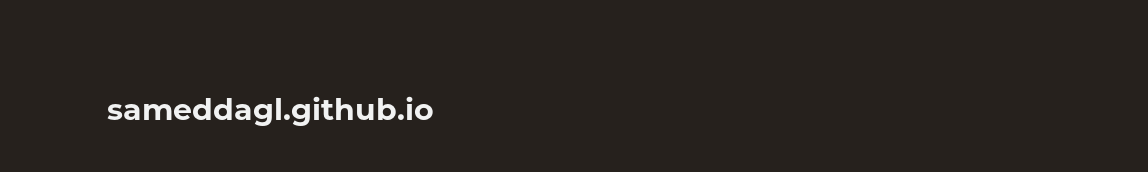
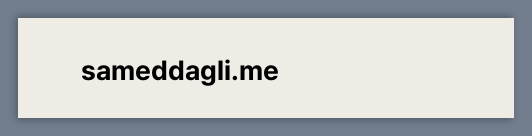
- sameddagl.github.io
+ sameddagli.me

